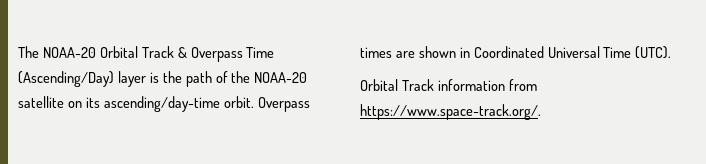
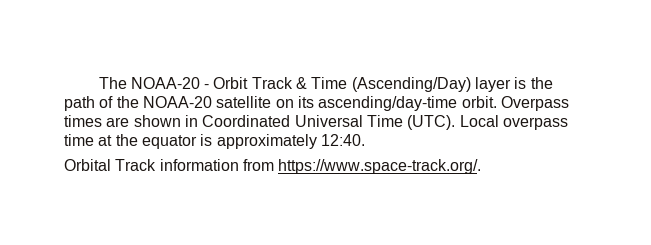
- The NOAA-20 Orbital Track & Overpass Time (Ascending/Day) layer is the path of the NOAA-20 satellite on its ascending/day-time orbit.
+ The NOAA-20 - Orbit Track & Time (Ascending/Day) layer is the path of the NOAA-20 satellite on its ascending/day-time orbit.
+ Local overpass time at the equator is approximately 12:40.

